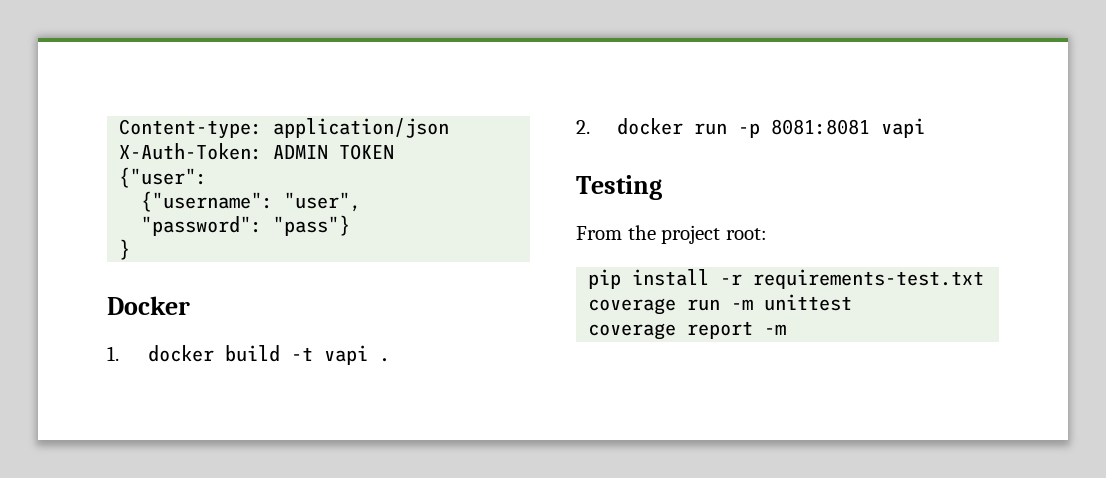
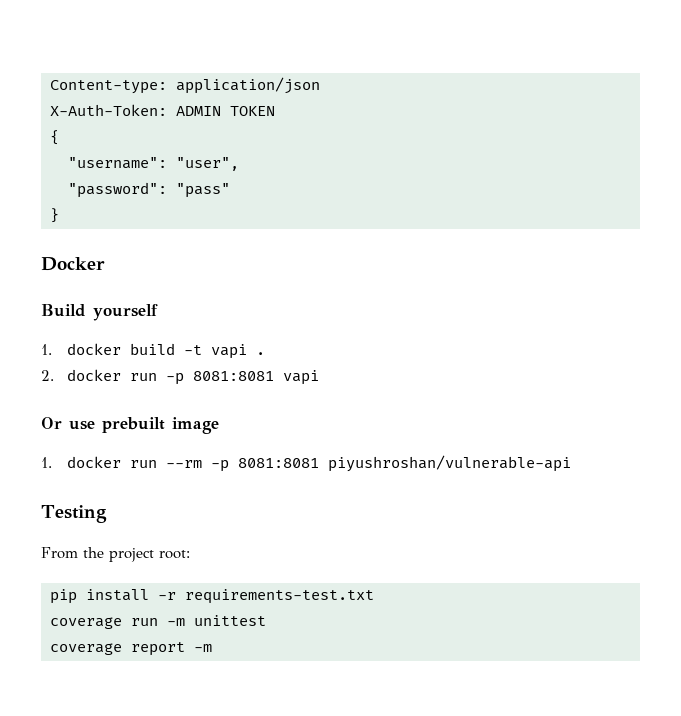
- {"user":
- {"username": "user",
+ {
+ "username": "user",
- "password": "pass"}
+ "password": "pass"
+ Build yourself
+ Or use prebuilt image
+ 1. docker run --rm -p 8081:8081 piyushroshan/vulnerable-api

